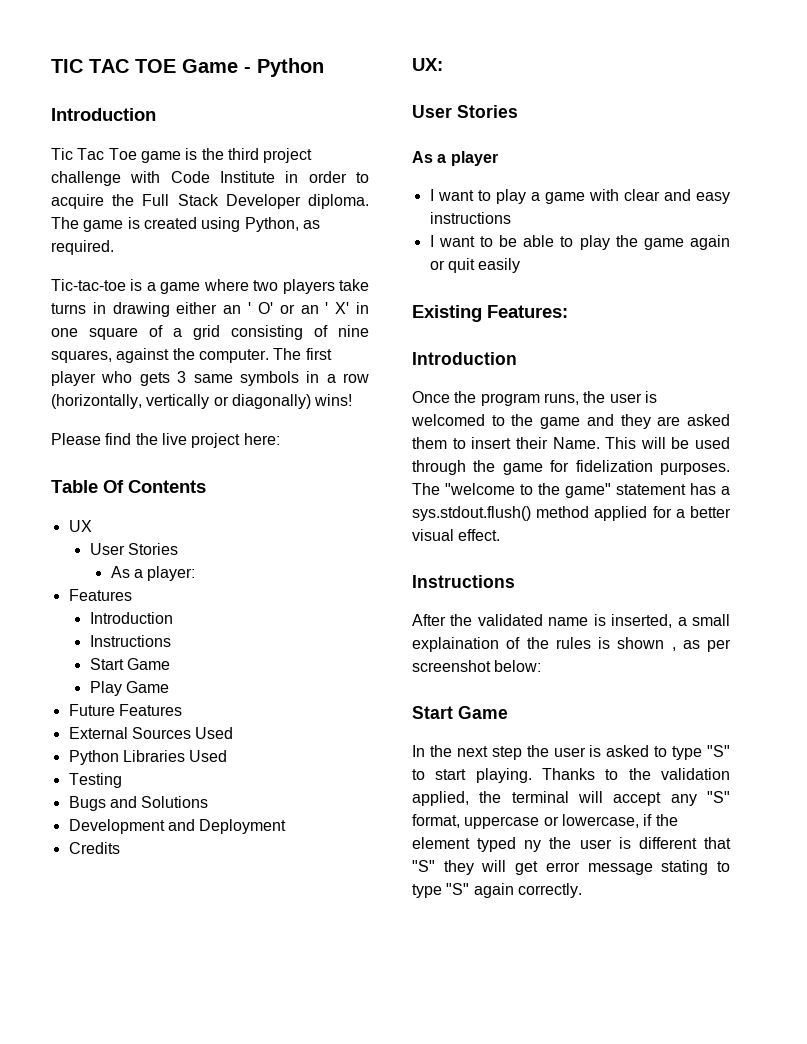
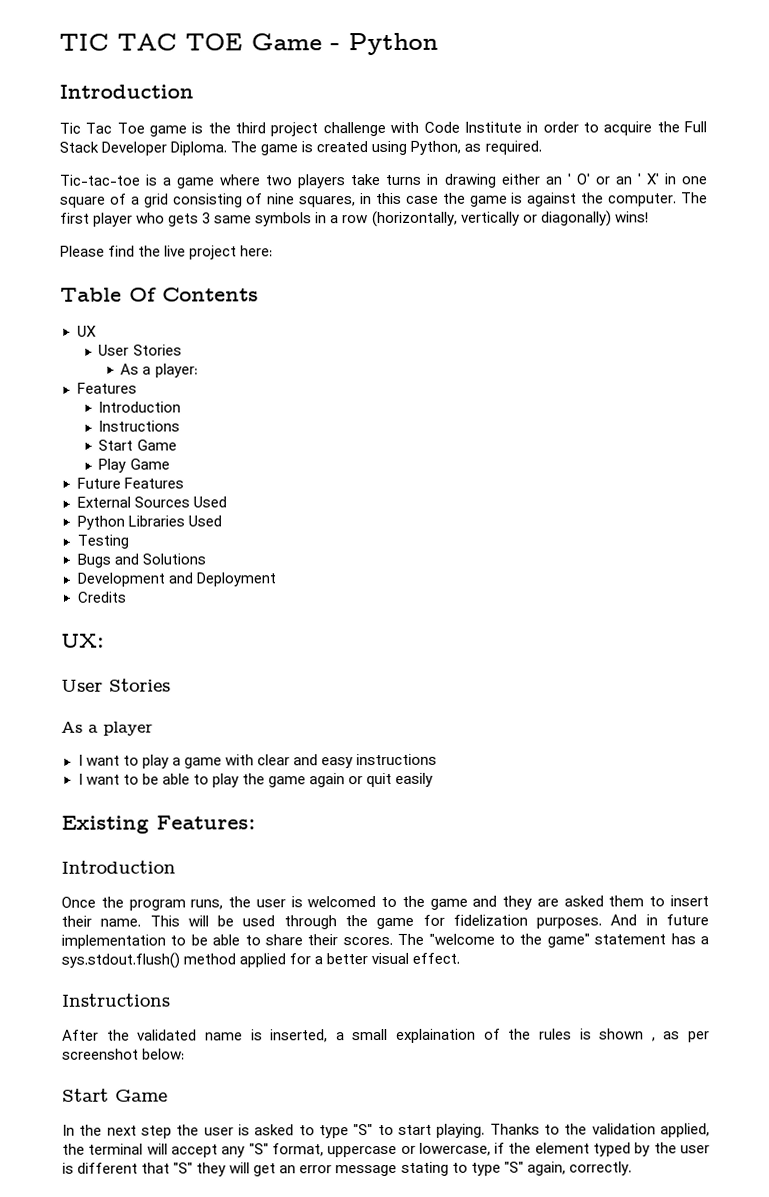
- Tic Tac Toe game is the third project challenge with Code Institute in order to acquire the Full Stack Developer diploma.
+ Tic Tac Toe game is the third project challenge with Code Institute in order to acquire the Full Stack Developer Diploma.
- Tic-tac-toe is a game where two players take turns in drawing either an ' O' or an ' X' in one square of a grid consisting of nine squares, against the computer.
+ Tic-tac-toe is a game where two players take turns in drawing either an ' O' or an ' X' in one square of a grid consisting of nine squares, in this case the game is against the computer.
- Once the program runs, the user is welcomed to the game and they are asked them to insert their Name.
+ Once the program runs, the user is welcomed to the game and they are asked them to insert their name.
+ And in future implementation to be able to share their scores.
- Thanks to the validation applied, the terminal will accept any "S" format, uppercase or lowercase, if the element typed ny the user is different that "S" they will get error message stating to type "S" again correctly.
+ Thanks to the validation applied, the terminal will accept any "S" format, uppercase or lowercase, if the element typed by the user is different that "S" they will get an error message stating to type "S" again, correctly.

